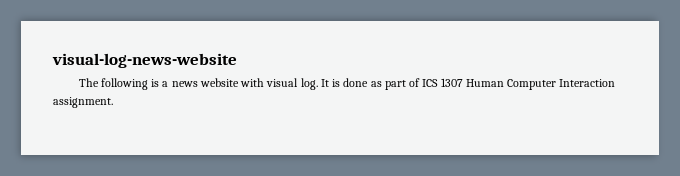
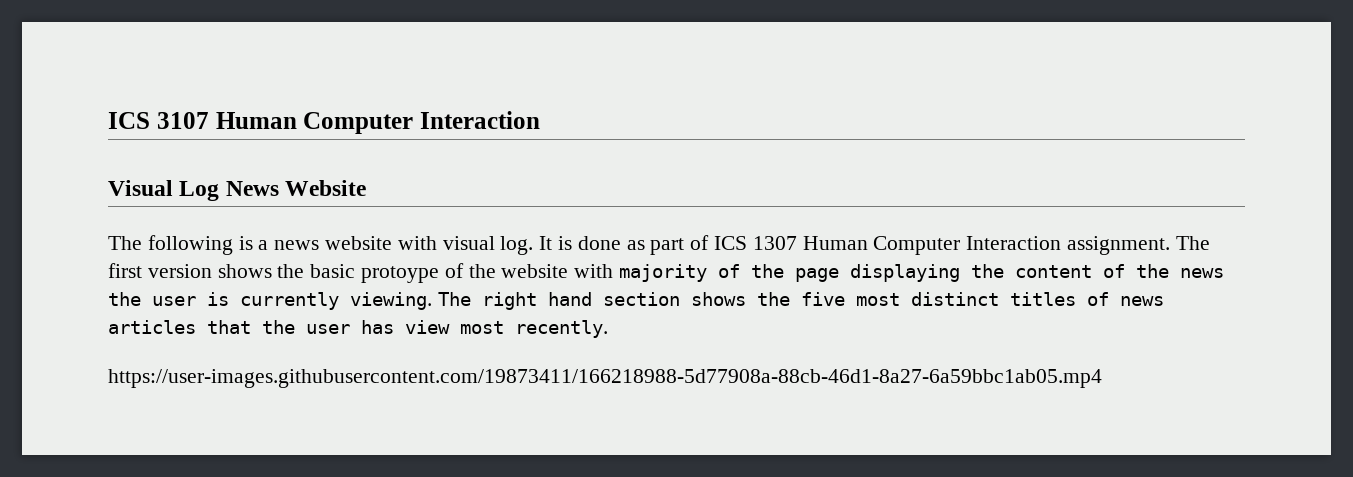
- visual-log-news-website
+ ICS 3107 Human Computer Interaction
+ Visual Log News Website
+ The first version shows the basic protoype of the website with majority of the page displaying the content of the news the user is currently viewing. The right hand section shows the five most distinct titles of news articles that the user has view most recently.
+ https://user-images.githubusercontent.com/19873411/166218988-5d77908a-88cb-46d1-8a27-6a59bbc1ab05.mp4

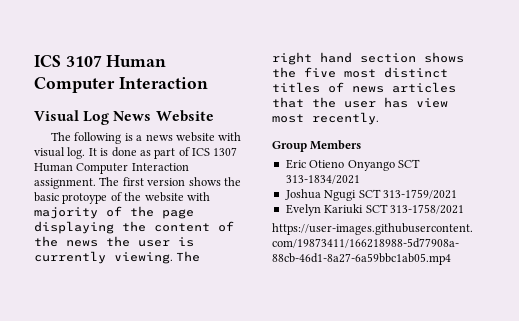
+ Group Members
+ Eric Otieno Onyango SCT 313-1834/2021
+ Joshua Ngugi SCT 313-1759/2021
+ Evelyn Kariuki SCT 313-1758/2021

